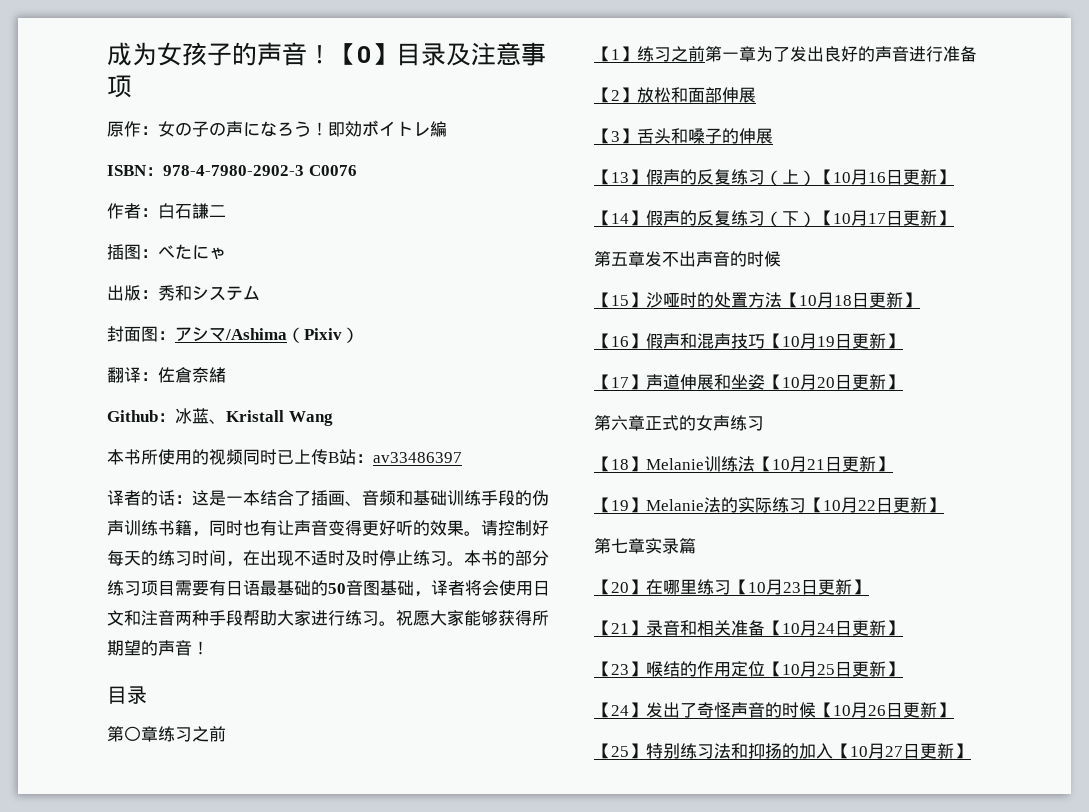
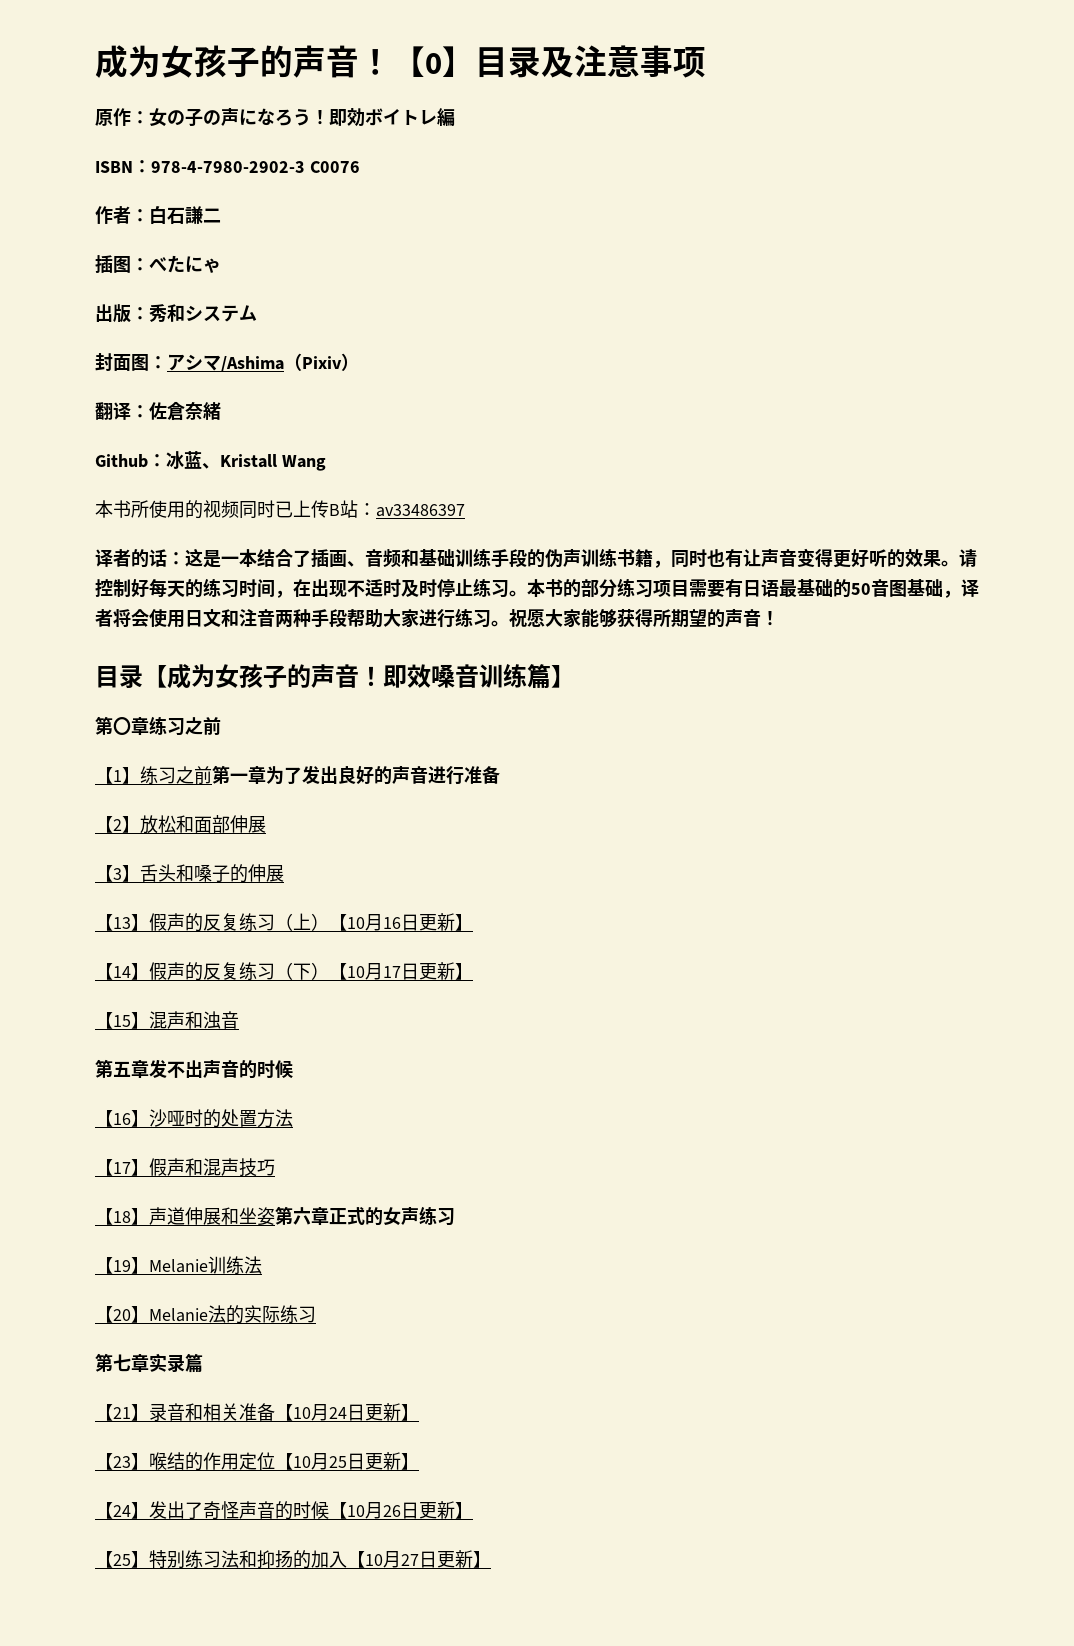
  祝愿大家能够获得所期望的声音！
- 目录
+ 目录【成为女孩子的声音！即效嗓音训练篇】
+ 【15】混声和浊音
- 【15】沙哑时的处置方法【10月18日更新】
- 【16】假声和混声技巧【10月19日更新】
- 【17】声道伸展和坐姿【10月20日更新】
- 第六章正式的女声练习
+ 【16】沙哑时的处置方法
+ 【17】假声和混声技巧
+ 【18】声道伸展和坐姿第六章正式的女声练习
- 【18】Melanie训练法【10月21日更新】
- 【19】Melanie法的实际练习【10月22日更新】
+ 【19】Melanie训练法
+ 【20】Melanie法的实际练习
  第七章实录篇
- 【20】在哪里练习【10月23日更新】

